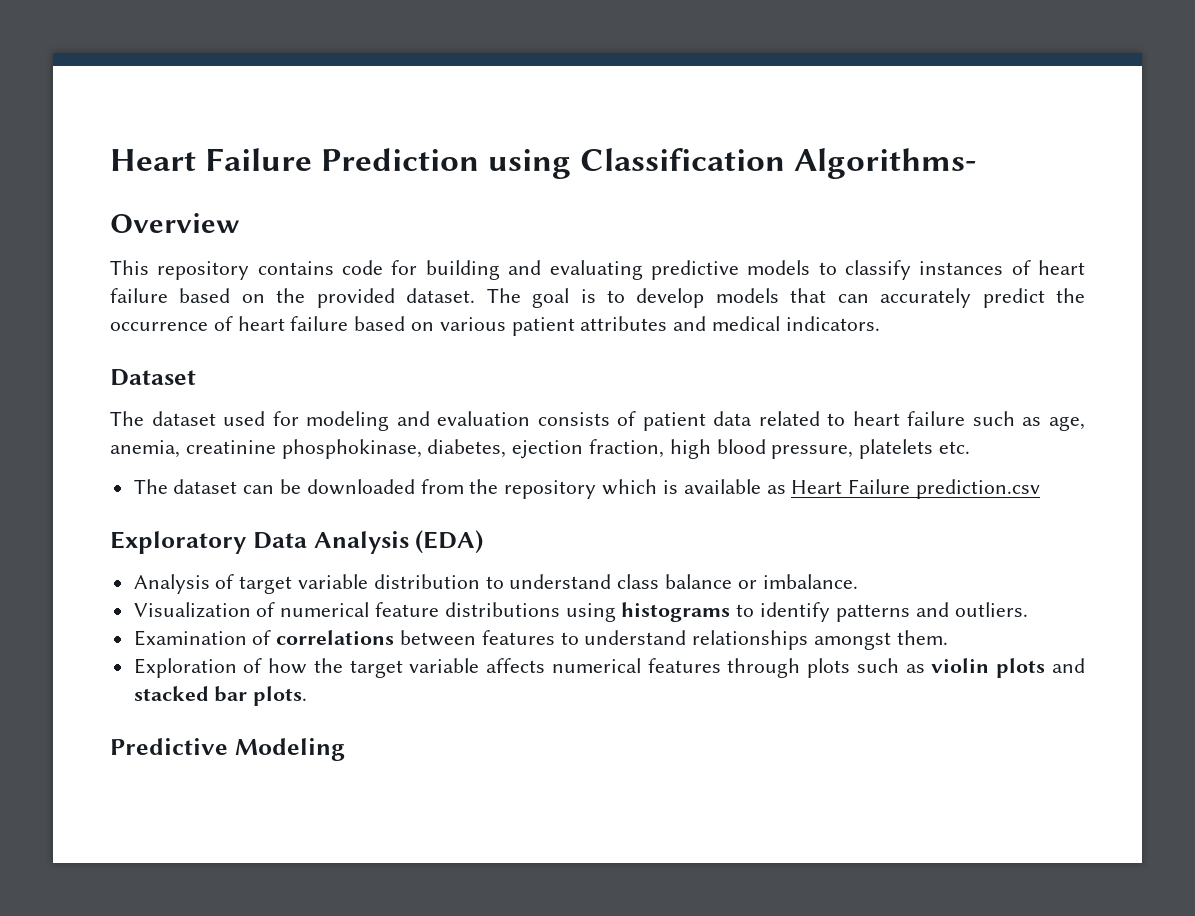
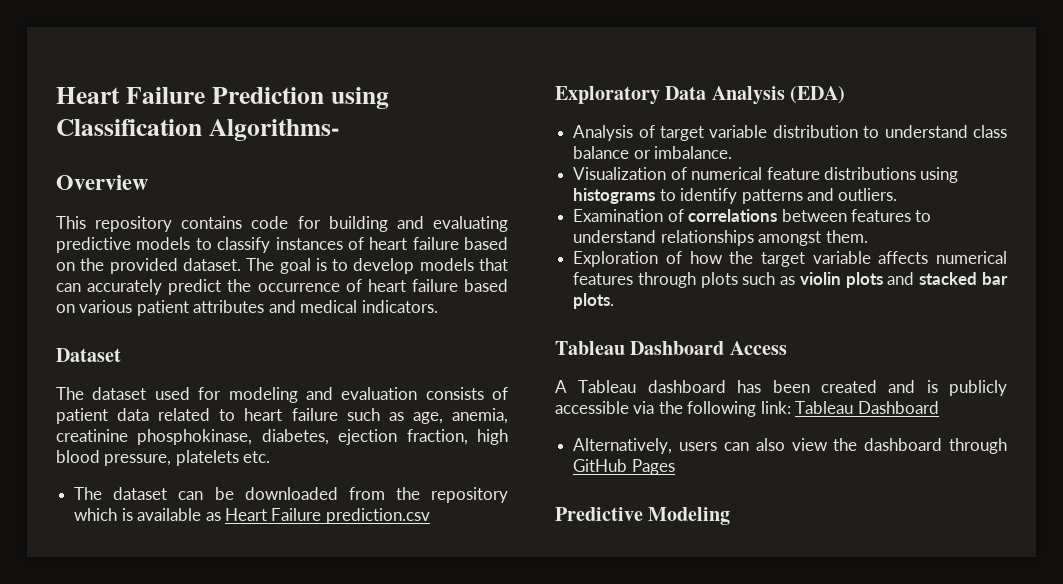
+ Tableau Dashboard Access
+ A Tableau dashboard has been created and is publicly accessible via the following link: Tableau Dashboard
+ Alternatively, users can also view the dashboard through GitHub Pages

